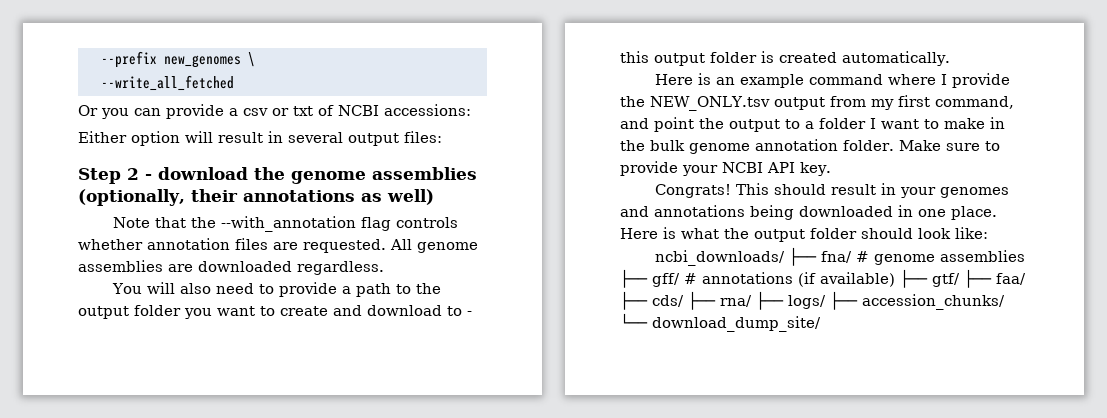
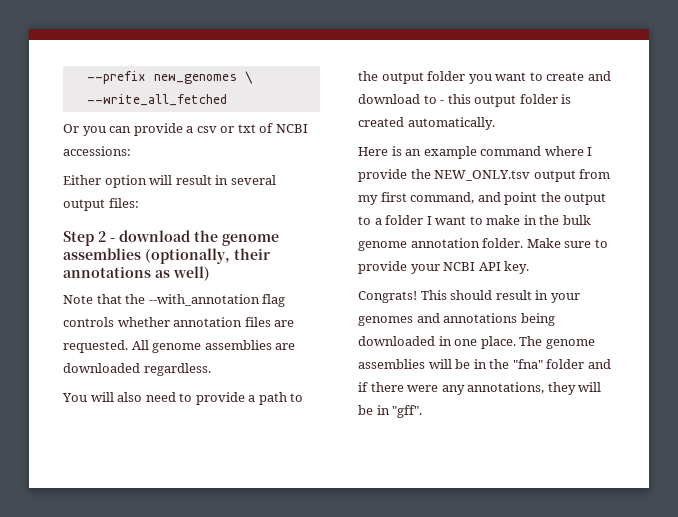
- Here is what the output folder should look like:
- ncbi_downloads/ ├── fna/ # genome assemblies ├── gff/ # annotations (if available) ├── gtf/ ├── faa/ ├── cds/ ├── rna/ ├── logs/ ├── accession_chunks/ └── download_dump_site/
+ The genome assemblies will be in the "fna" folder and if there were any annotations, they will be in "gff".

